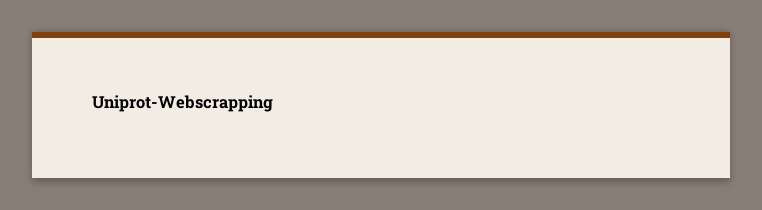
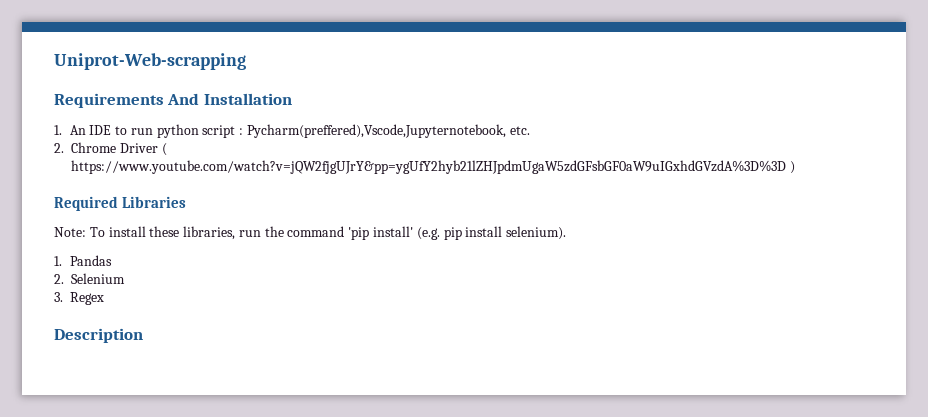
- Uniprot-Webscrapping
+ Uniprot-Web-scrapping
+ Requirements And Installation
+ 1. An IDE to run python script : Pycharm(preffered),Vscode,Jupyternotebook, etc.
+ 2. Chrome Driver ( https://www.youtube.com/watch?v=jQW2fjgUJrY&pp=ygUfY2hyb21lZHJpdmUgaW5zdGFsbGF0aW9uIGxhdGVzdA%3D%3D )
+ Required Libraries
+ Note: To install these libraries, run the command 'pip install' (e.g. pip install selenium).
+ 1. Pandas
+ 2. Selenium
+ 3. Regex
+ Description

